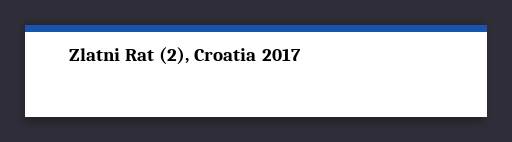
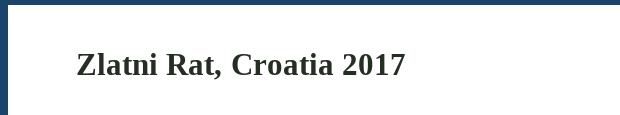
- Zlatni Rat (2), Croatia 2017
+ Zlatni Rat, Croatia 2017

